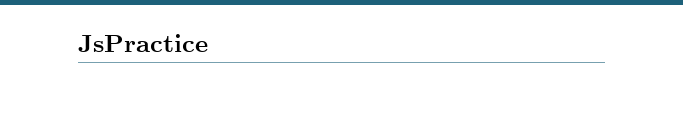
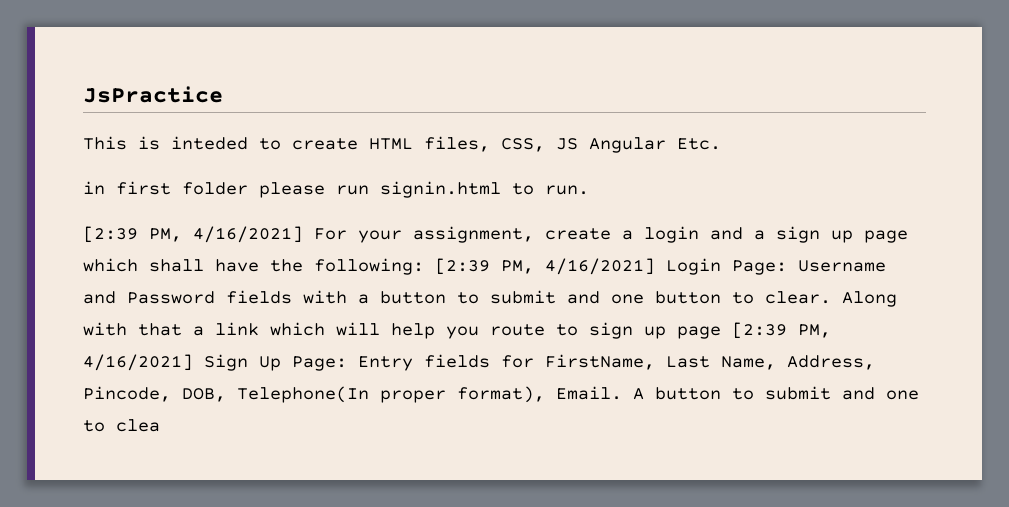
+ This is inteded to create HTML files, CSS, JS Angular Etc.
+ in first folder please run signin.html to run.
+ [2:39 PM, 4/16/2021] For your assignment, create a login and a sign up page which shall have the following: [2:39 PM, 4/16/2021] Login Page: Username and Password fields with a button to submit and one button to clear. Along with that a link which will help you route to sign up page [2:39 PM, 4/16/2021] Sign Up Page: Entry fields for FirstName, Last Name, Address, Pincode, DOB, Telephone(In proper format), Email. A button to submit and one to clea

